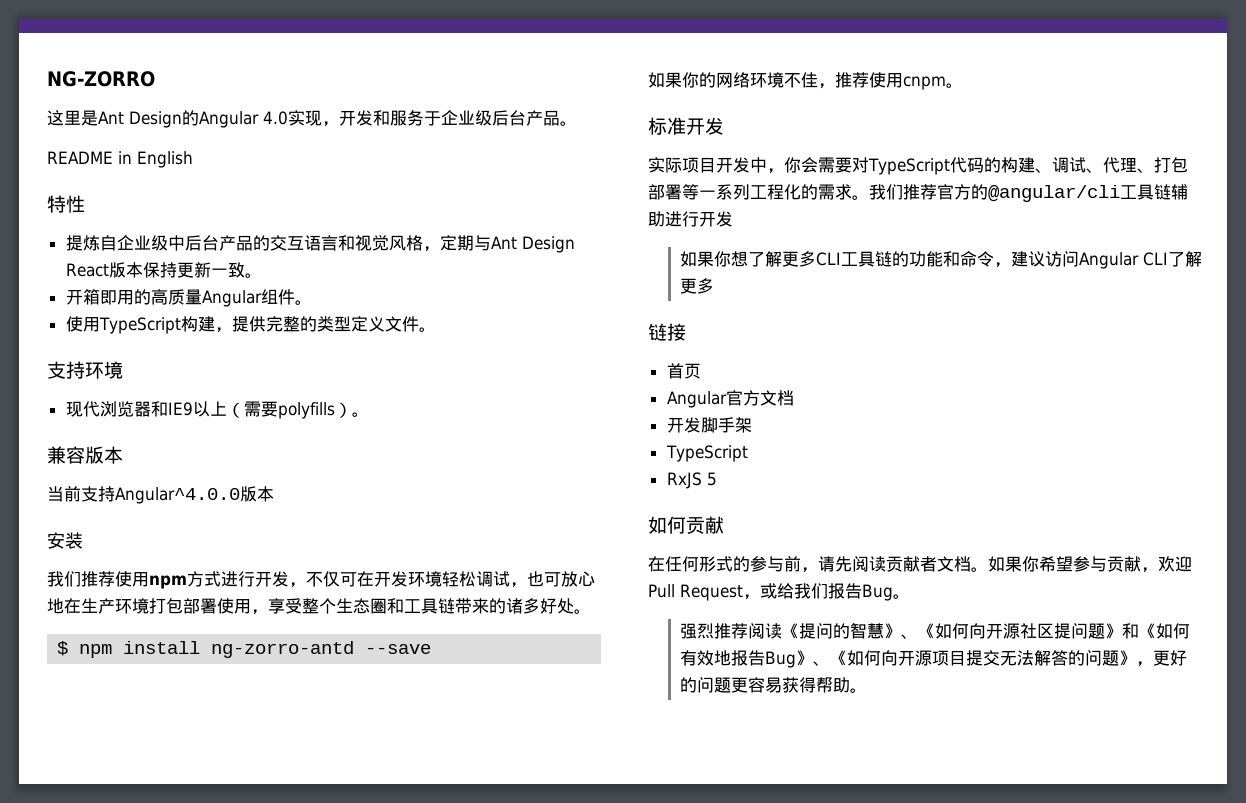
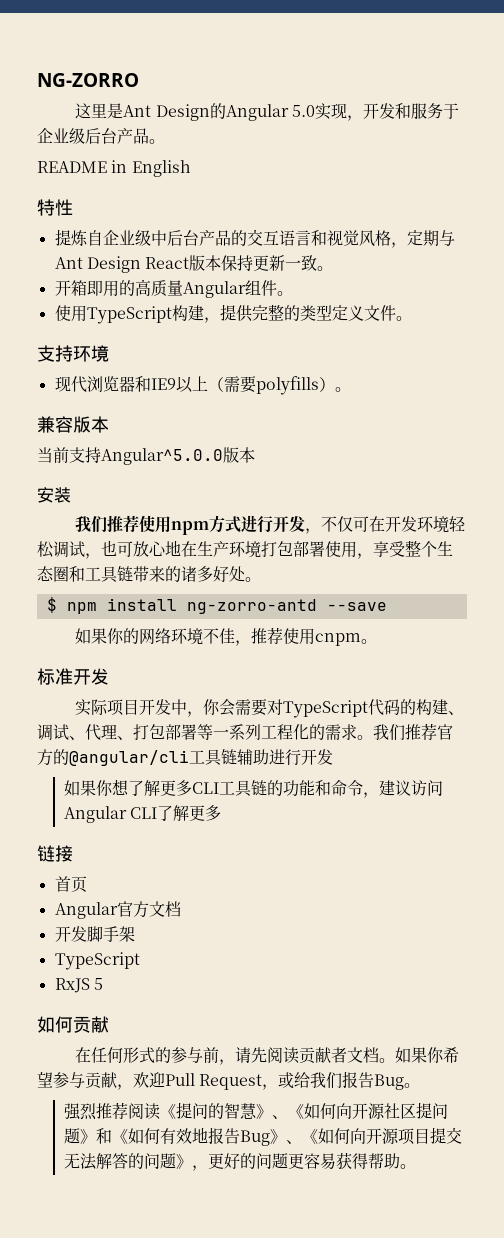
- 这里是Ant Design的Angular 4.0实现，开发和服务于企业级后台产品。
+ 这里是Ant Design的Angular 5.0实现，开发和服务于企业级后台产品。
- 当前支持Angular^4.0.0版本
+ 当前支持Angular^5.0.0版本

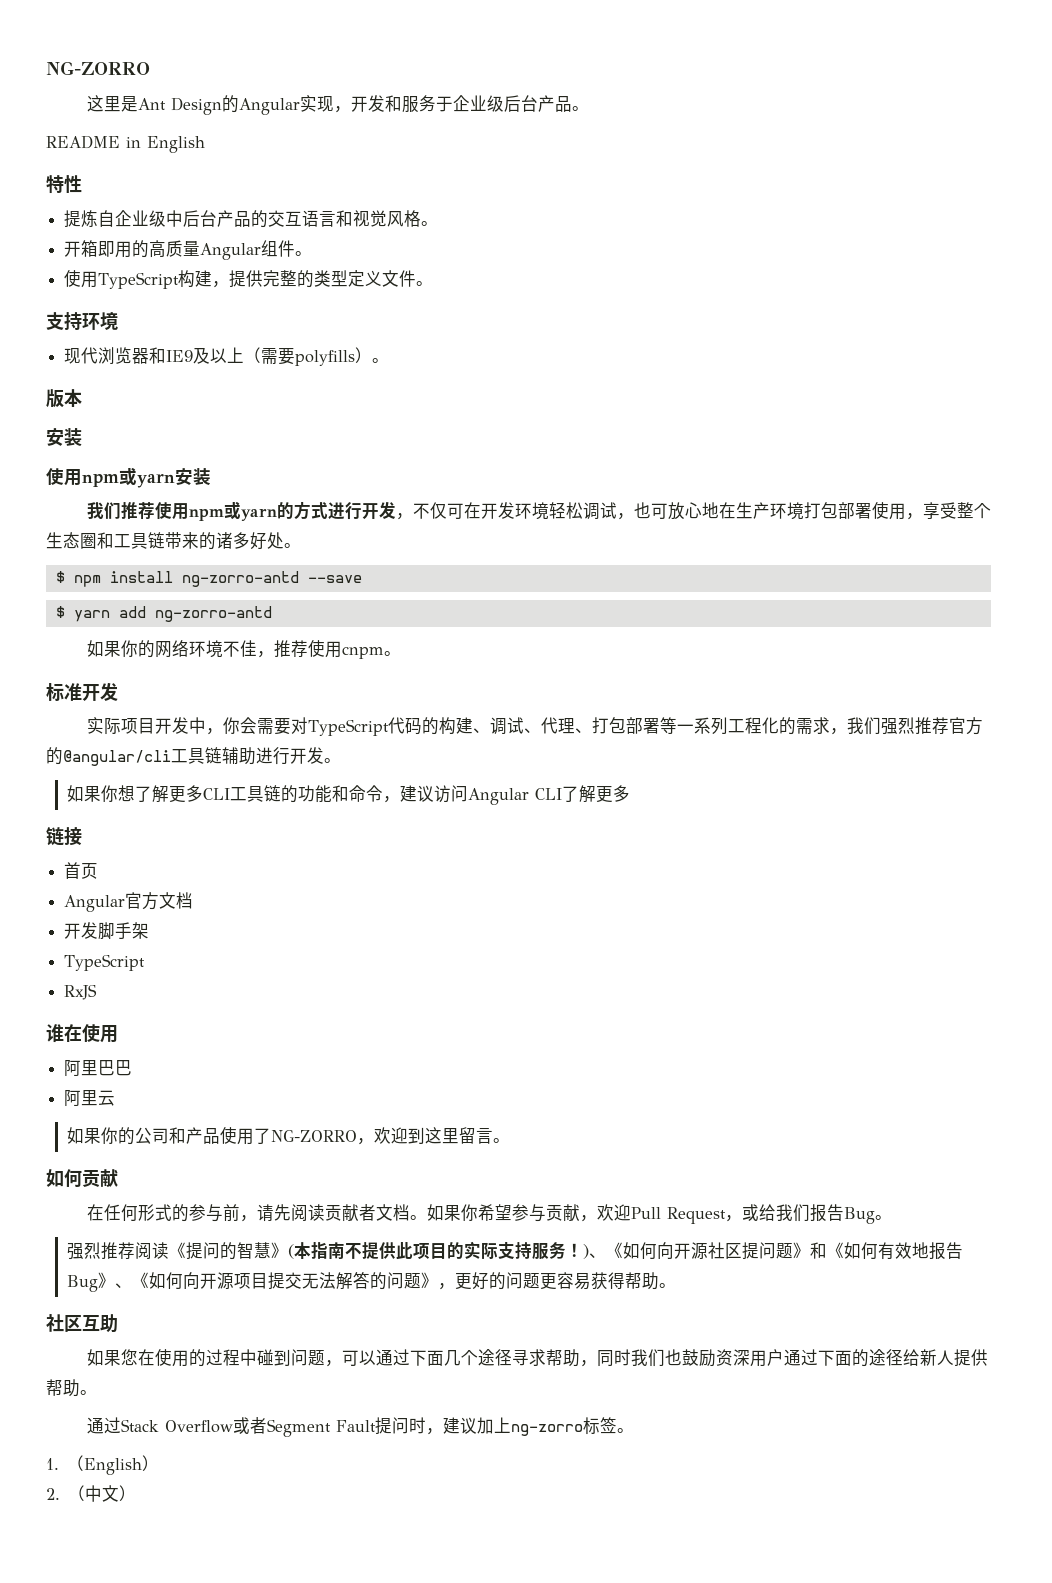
- 这里是Ant Design的Angular 5.0实现，开发和服务于企业级后台产品。
+ 这里是Ant Design的Angular实现，开发和服务于企业级后台产品。
- 提炼自企业级中后台产品的交互语言和视觉风格，定期与Ant Design React版本保持更新一致。
+ 提炼自企业级中后台产品的交互语言和视觉风格。
- 现代浏览器和IE9以上（需要polyfills）。
+ 现代浏览器和IE9及以上（需要polyfills）。
- 兼容版本
- 当前支持Angular^5.0.0版本
+ 版本
  安装
+ 使用npm或yarn安装
- 我们推荐使用npm方式进行开发，不仅可在开发环境轻松调试，也可放心地在生产环境打包部署使用，享受整个生态圈和工具链带来的诸多好处。
+ 我们推荐使用npm或yarn的方式进行开发，不仅可在开发环境轻松调试，也可放心地在生产环境打包部署使用，享受整个生态圈和工具链带来的诸多好处。
+ $ yarn add ng-zorro-antd
- 实际项目开发中，你会需要对TypeScript代码的构建、调试、代理、打包部署等一系列工程化的需求。我们推荐官方的@angular/cli工具链辅助进行开发
+ 实际项目开发中，你会需要对TypeScript代码的构建、调试、代理、打包部署等一系列工程化的需求，我们强烈推荐官方的@angular/cli工具链辅助进行开发。
- RxJS 5
+ RxJS
+ 谁在使用
+ 阿里巴巴
+ 阿里云
+ 如果你的公司和产品使用了NG-ZORRO，欢迎到这里留言。
- 强烈推荐阅读《提问的智慧》、《如何向开源社区提问题》和《如何有效地报告Bug》、《如何向开源项目提交无法解答的问题》，更好的问题更容易获得帮助。
+ 强烈推荐阅读《提问的智慧》(本指南不提供此项目的实际支持服务！)、《如何向开源社区提问题》和《如何有效地报告Bug》、《如何向开源项目提交无法解答的问题》，更好的问题更容易获得帮助。
+ 社区互助
+ 如果您在使用的过程中碰到问题，可以通过下面几个途径寻求帮助，同时我们也鼓励资深用户通过下面的途径给新人提供帮助。
+ 通过Stack Overflow或者Segment Fault提问时，建议加上ng-zorro标签。
+ 1.（English）
+ 2.（中文）

